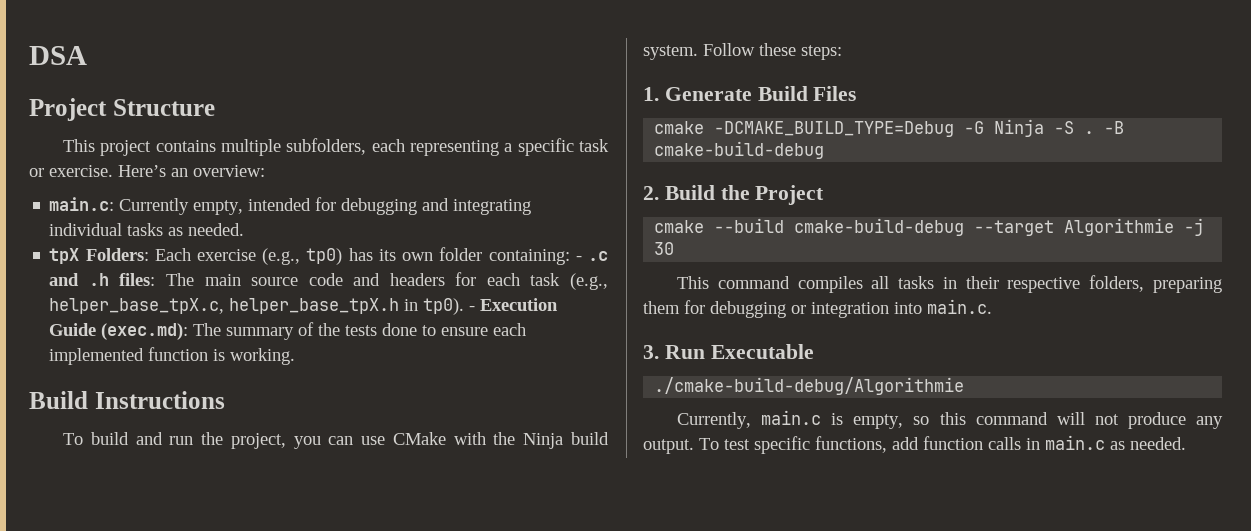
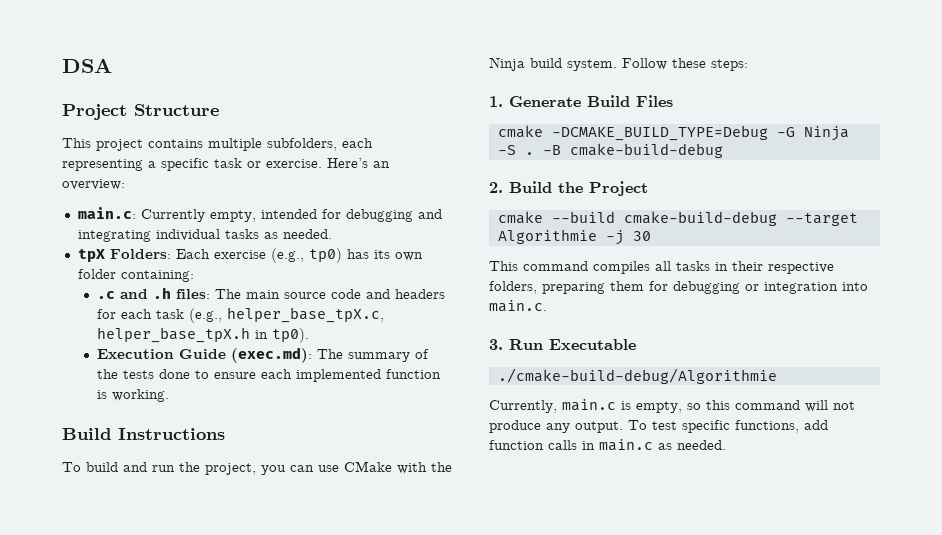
- tpX Folders: Each exercise (e.g., tp0) has its own folder containing: - .c and .h files: The main source code and headers for each task (e.g., helper_base_tpX.c, helper_base_tpX.h in tp0). - Execution Guide (exec.md): The summary of the tests done to ensure each implemented function is working.
+ tpX Folders: Each exercise (e.g., tp0) has its own folder containing:
+ .c and .h files: The main source code and headers for each task (e.g., helper_base_tpX.c, helper_base_tpX.h in tp0).
+ Execution Guide (exec.md): The summary of the tests done to ensure each implemented function is working.

